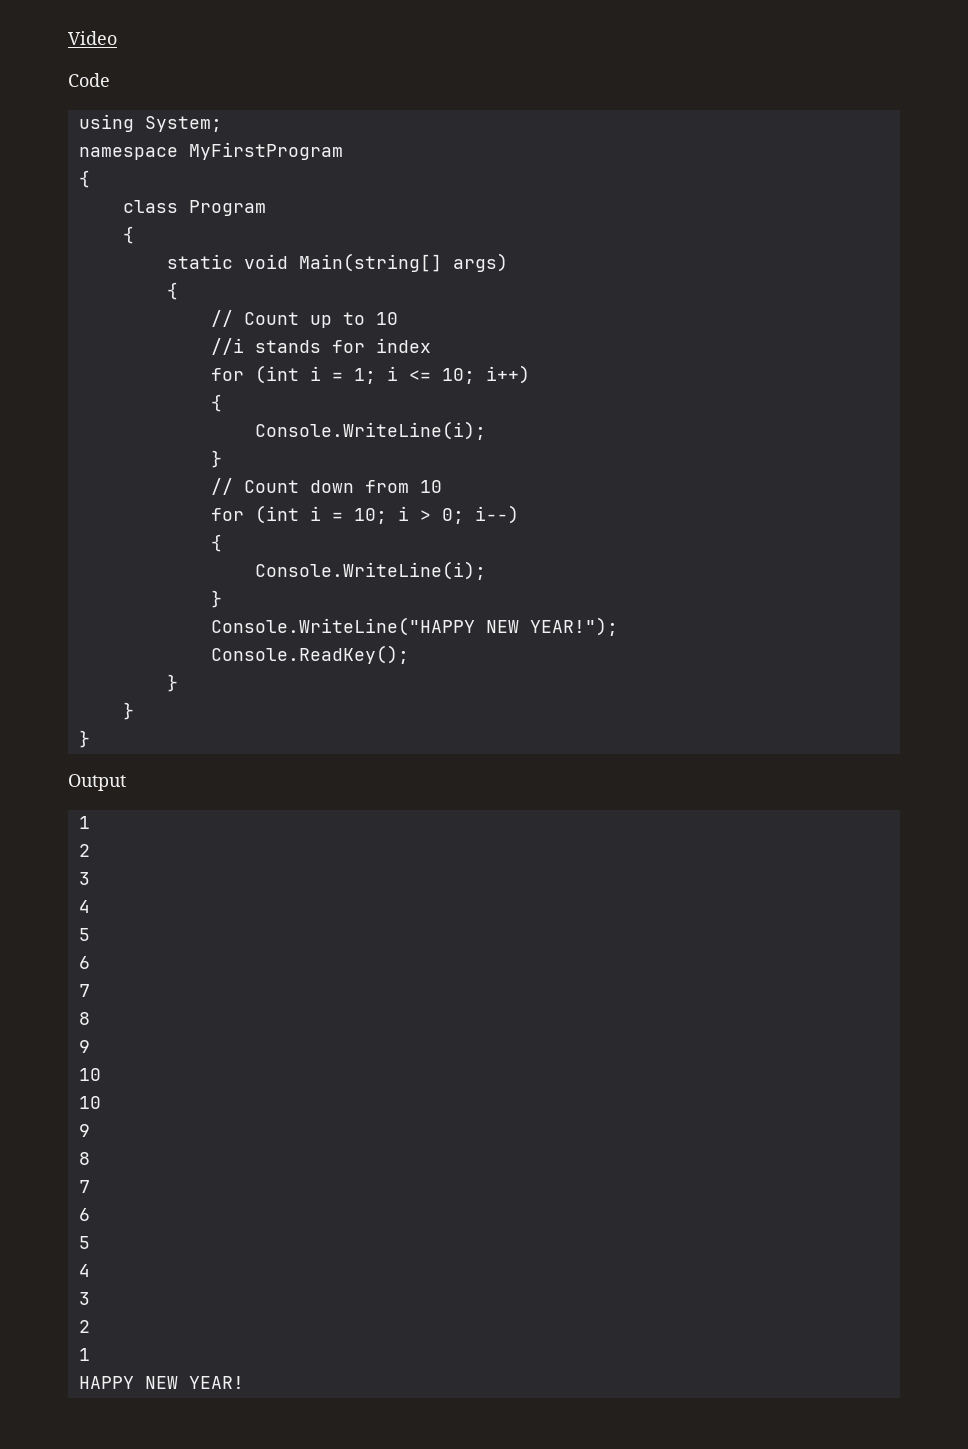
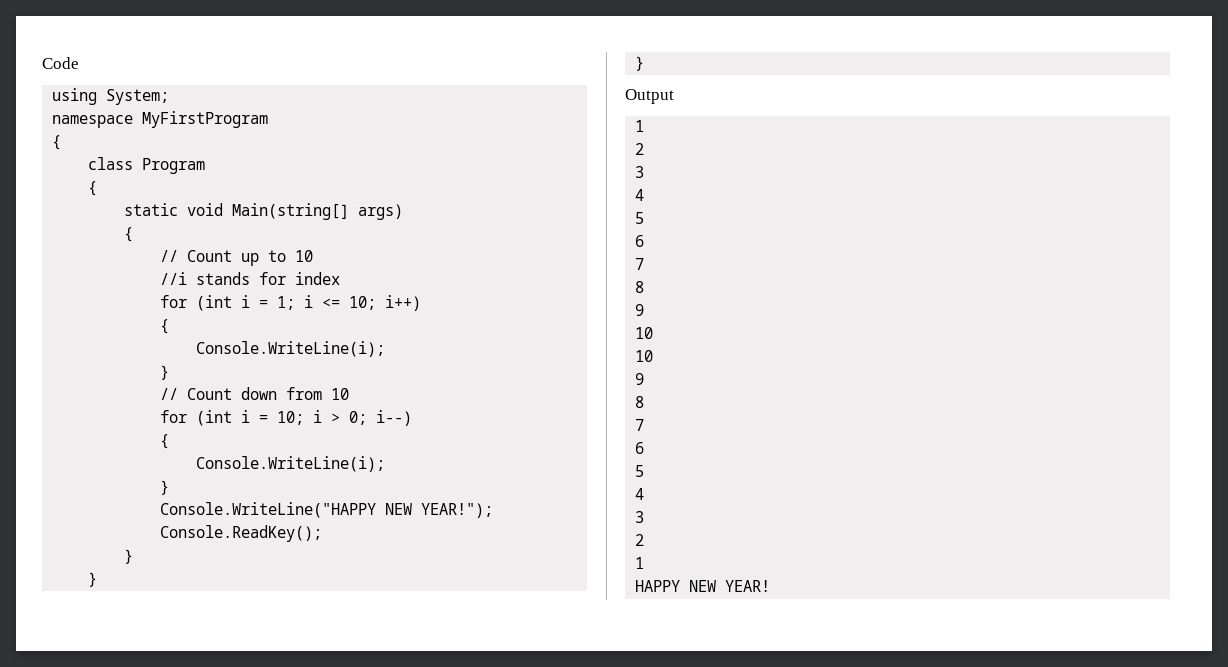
- Video

